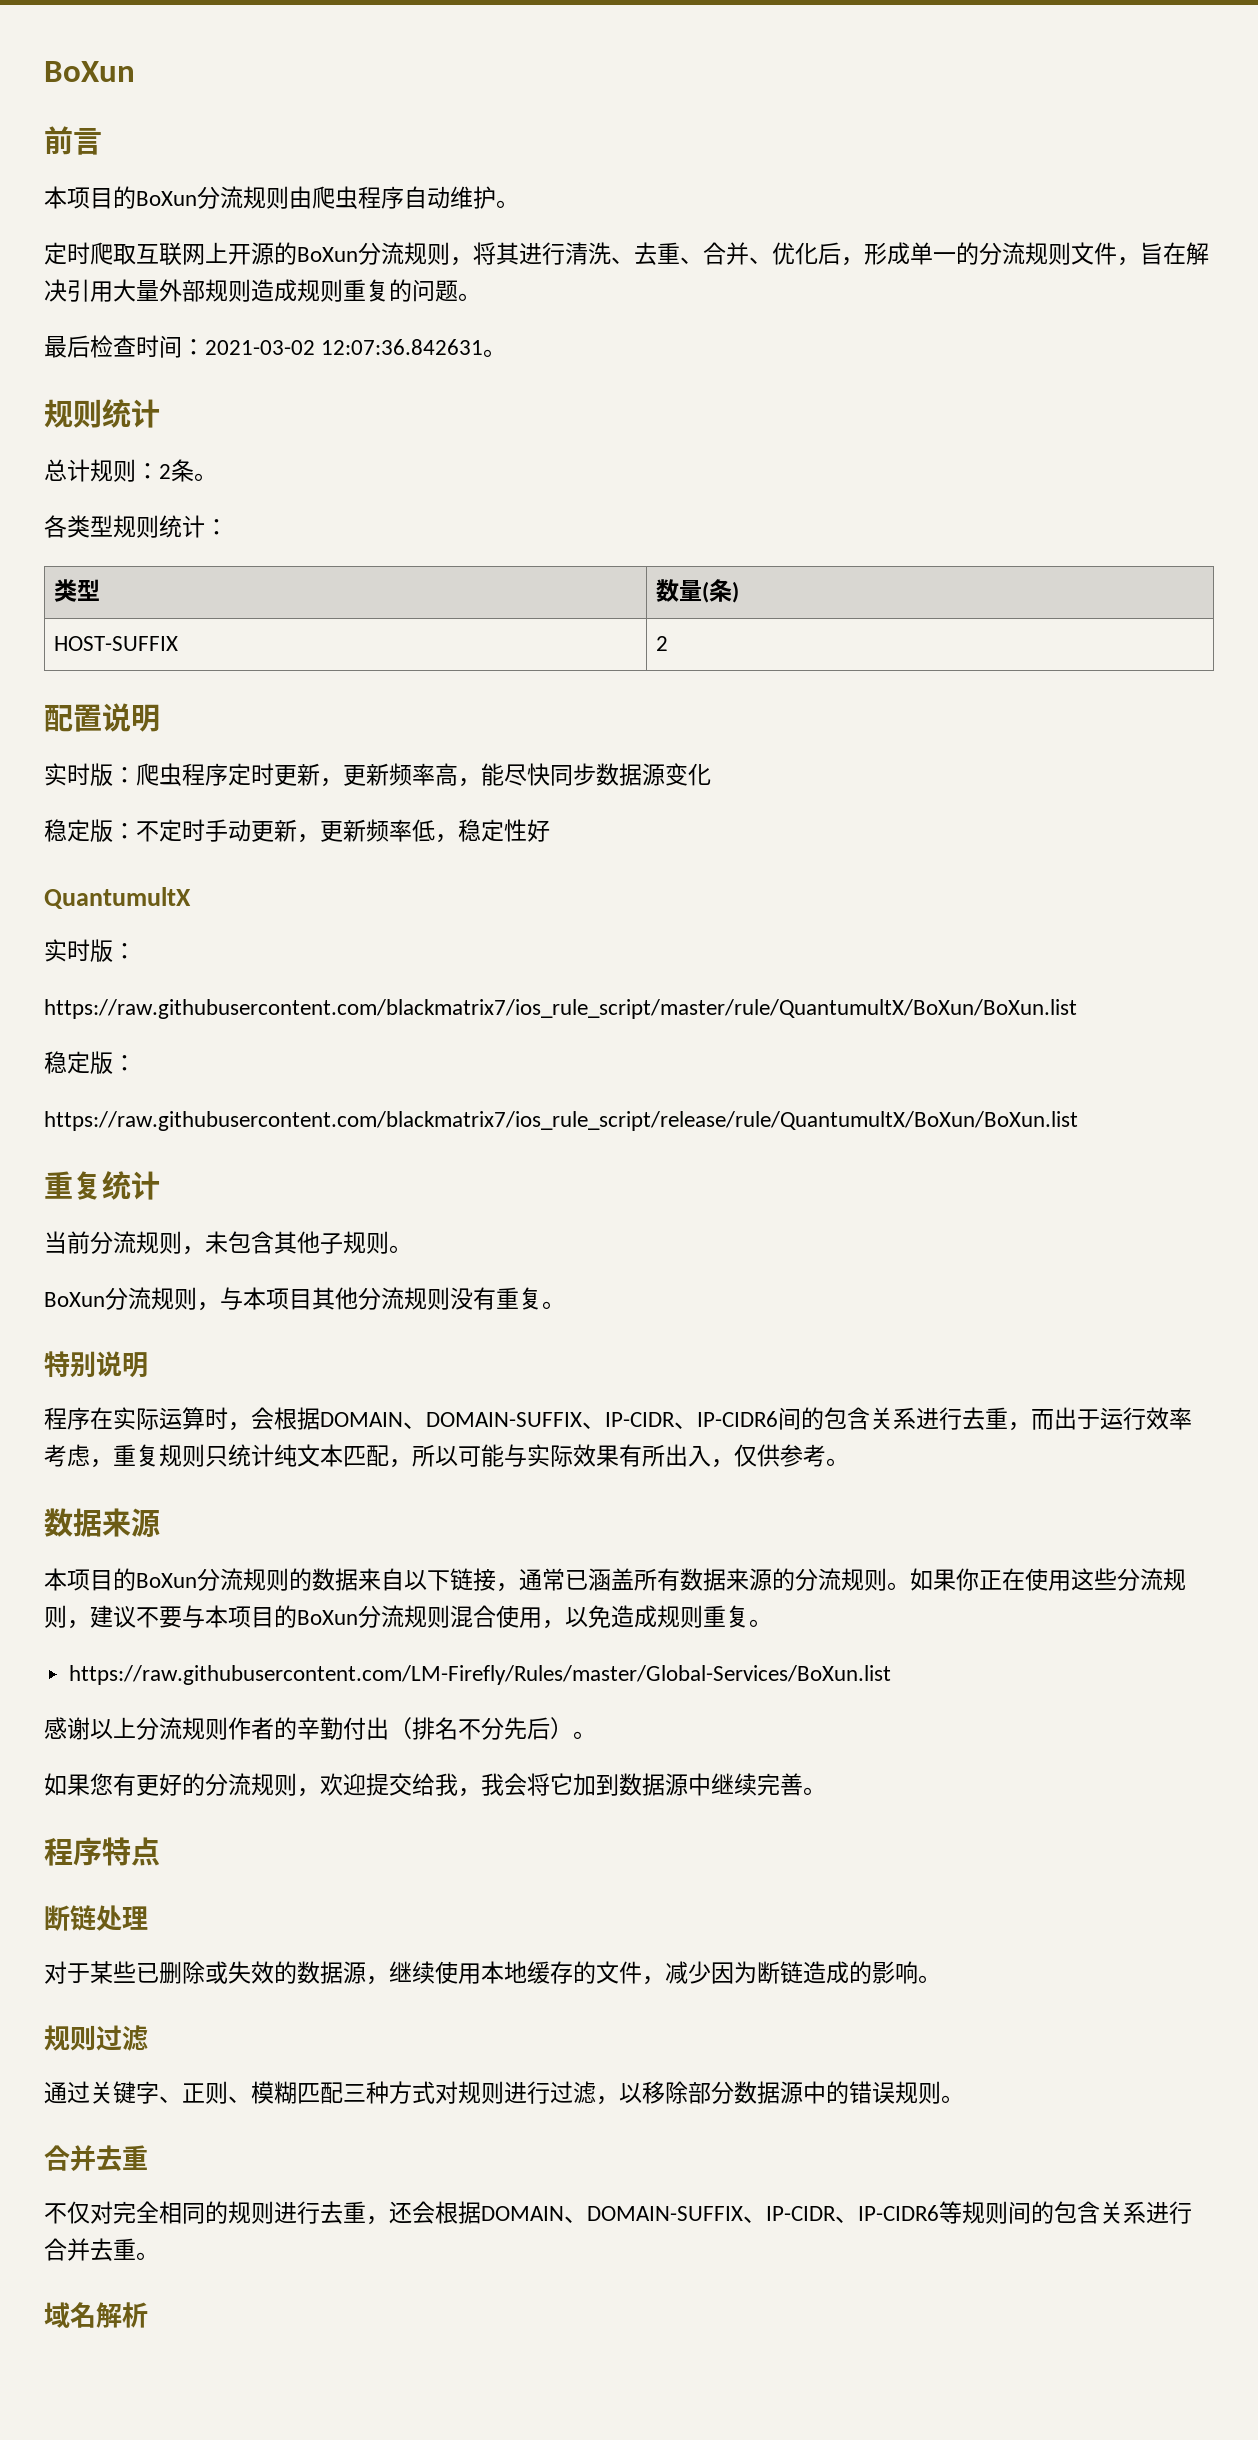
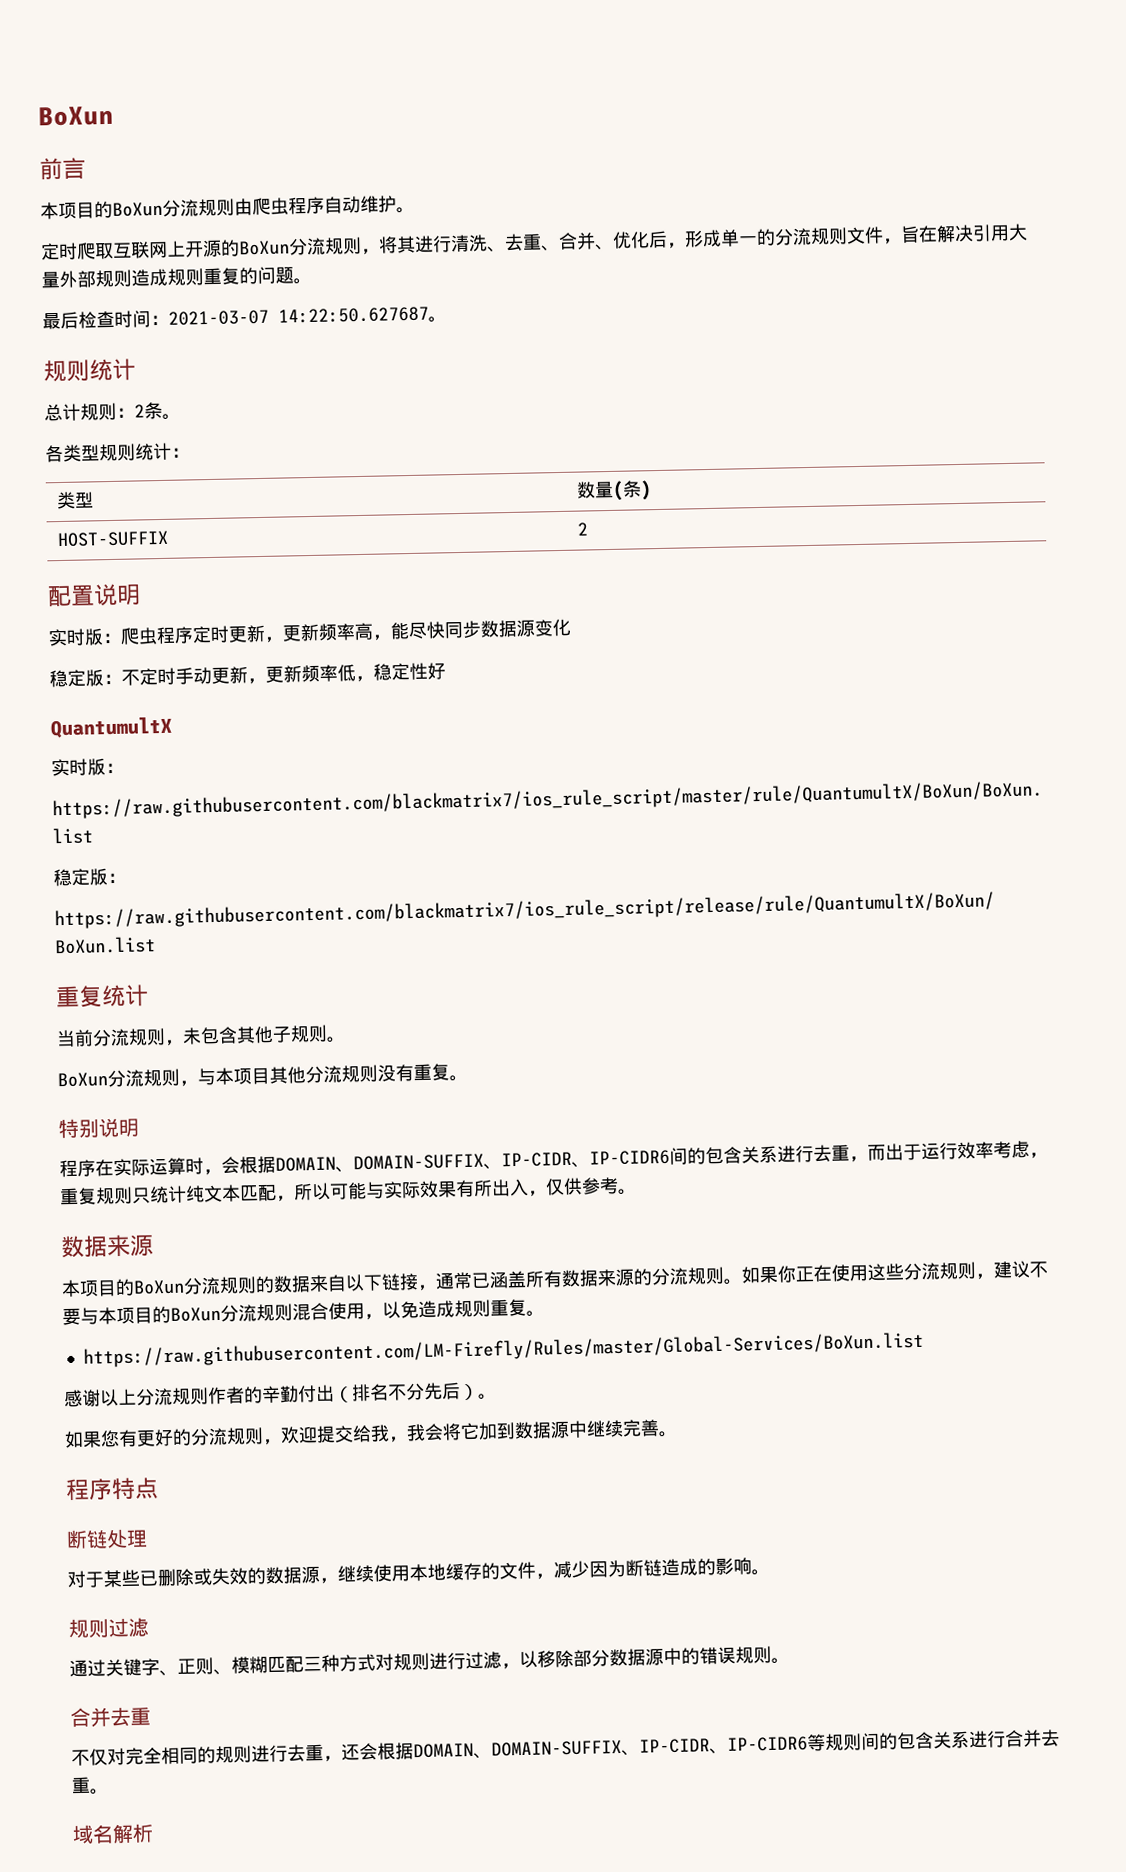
- 最后检查时间：2021-03-02 12:07:36.842631。
+ 最后检查时间：2021-03-07 14:22:50.627687。

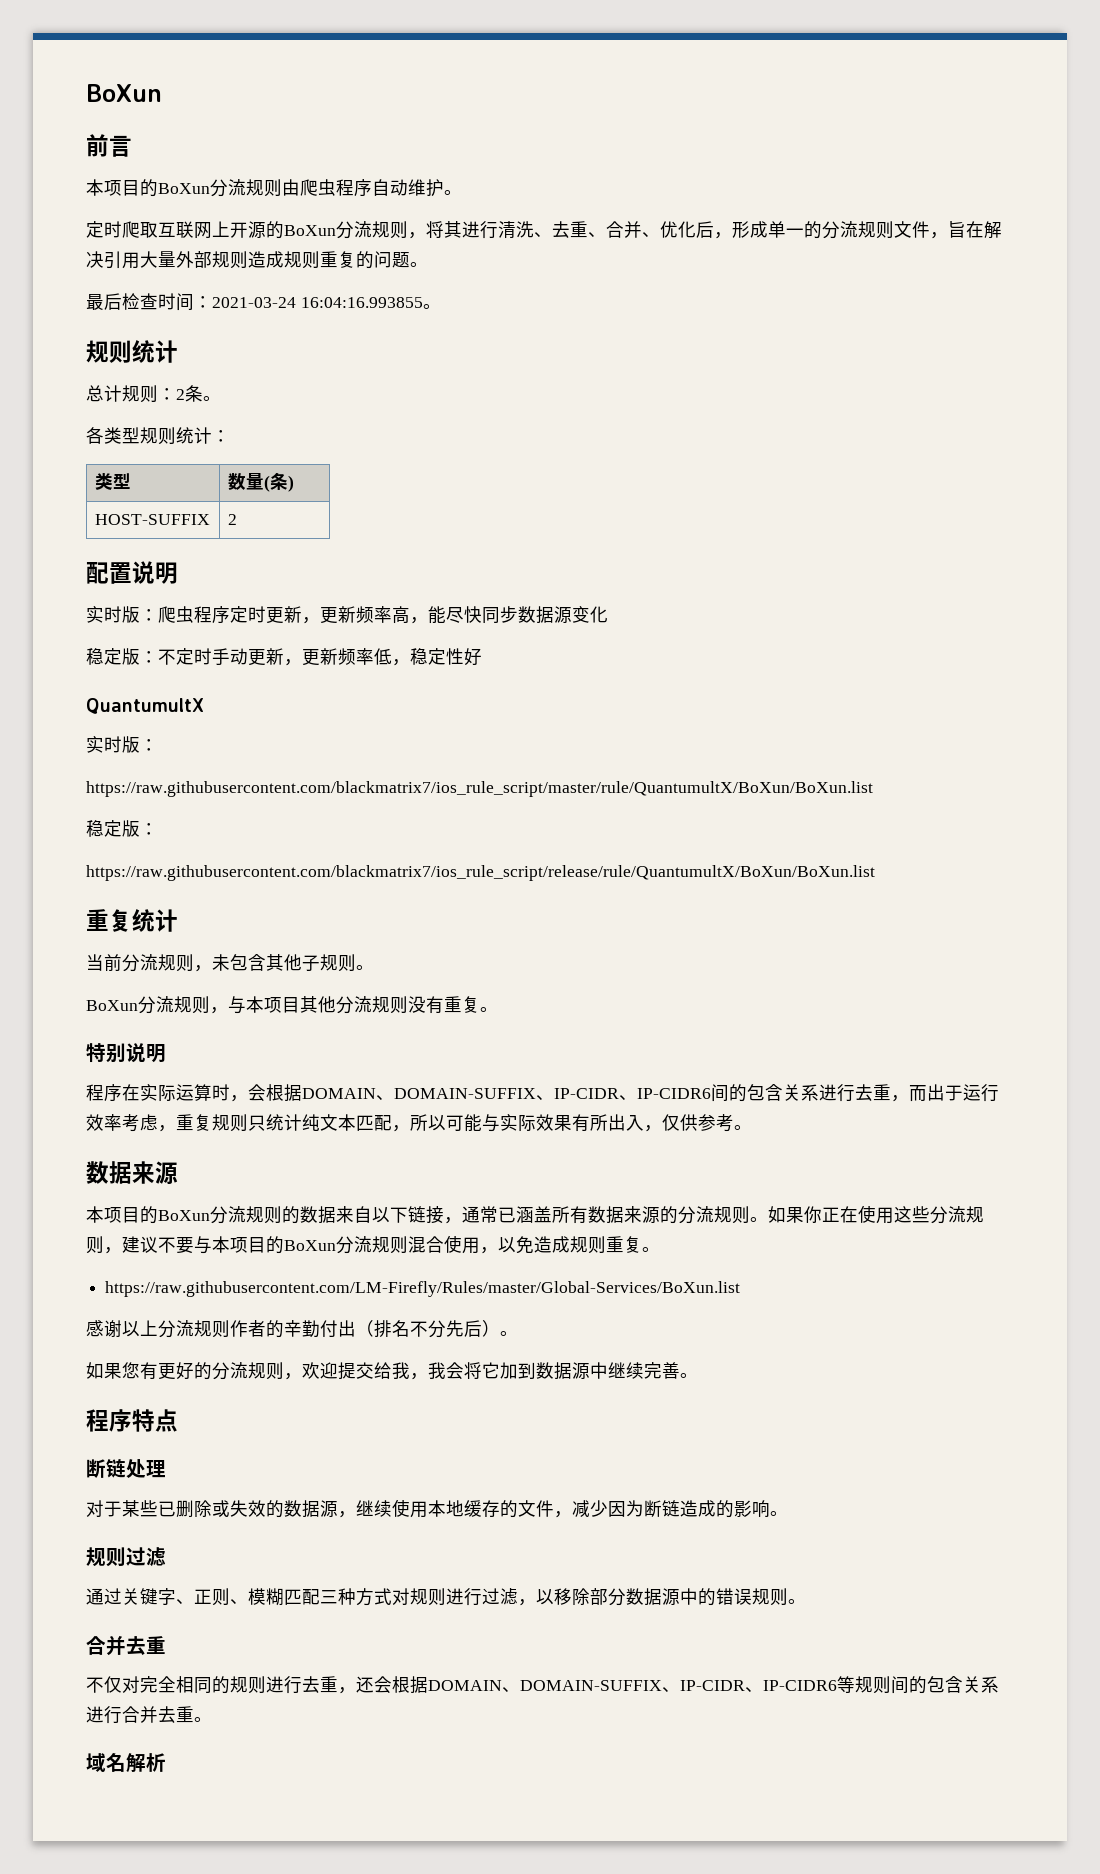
- 最后检查时间：2021-03-07 14:22:50.627687。
+ 最后检查时间：2021-03-24 16:04:16.993855。

